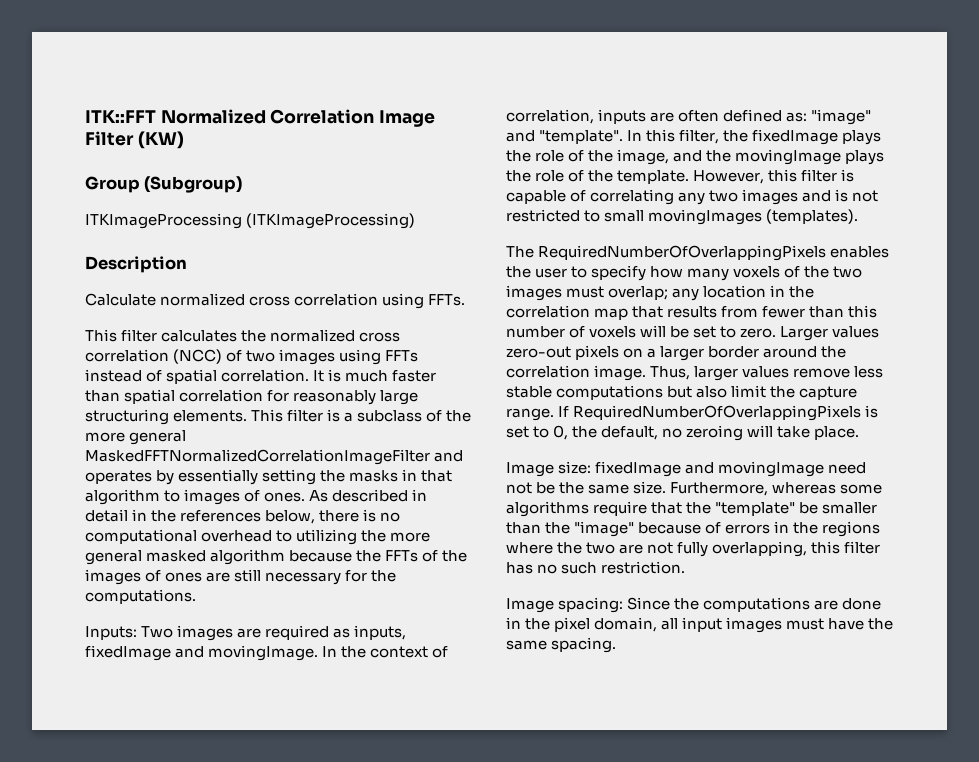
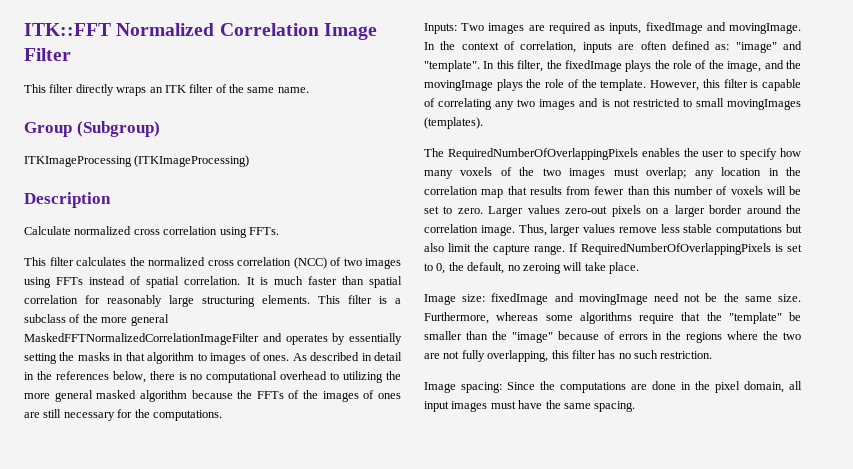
- ITK::FFT Normalized Correlation Image Filter (KW)
+ ITK::FFT Normalized Correlation Image Filter
+ This filter directly wraps an ITK filter of the same name.

